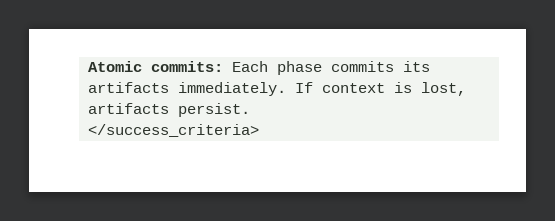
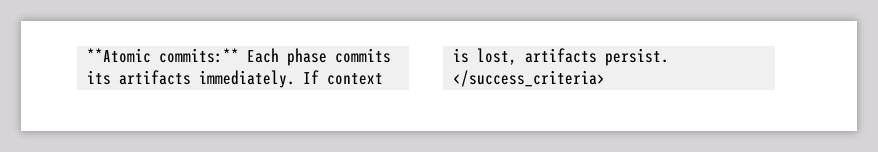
- Atomic commits: Each phase commits its artifacts immediately.
+ **Atomic commits:** Each phase commits its artifacts immediately.

